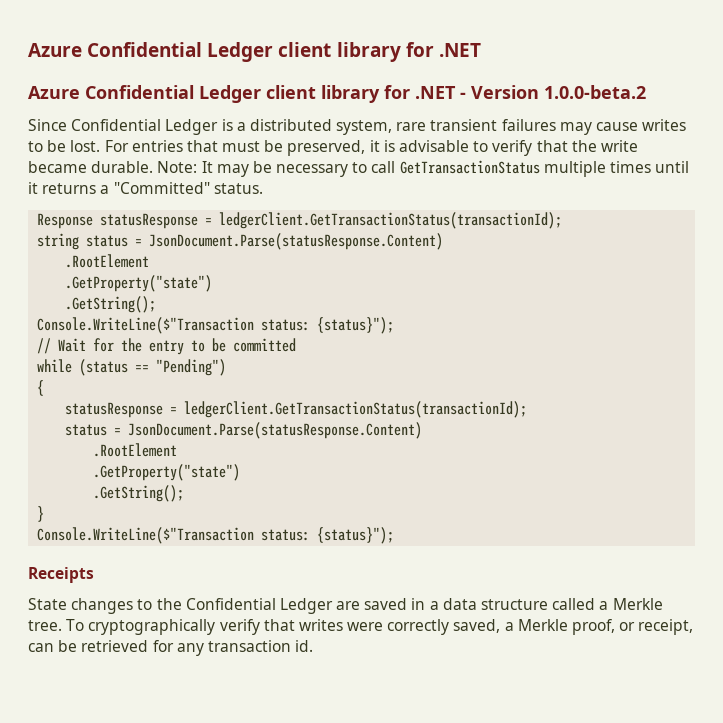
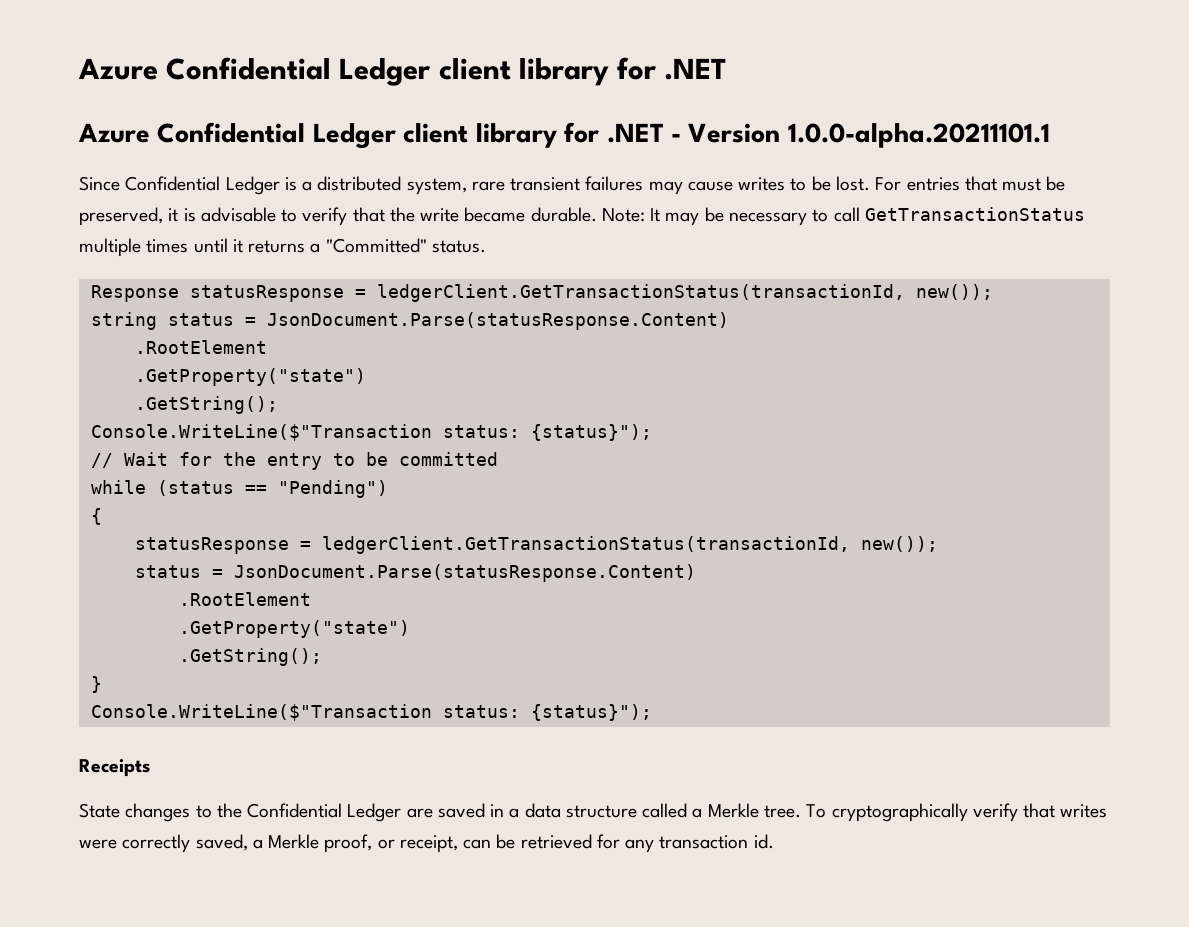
- Azure Confidential Ledger client library for .NET - Version 1.0.0-beta.2
+ Azure Confidential Ledger client library for .NET - Version 1.0.0-alpha.20211101.1
- Response statusResponse = ledgerClient.GetTransactionStatus(transactionId);
+ Response statusResponse = ledgerClient.GetTransactionStatus(transactionId, new());
  {
- statusResponse = ledgerClient.GetTransactionStatus(transactionId);
+ statusResponse = ledgerClient.GetTransactionStatus(transactionId, new());

